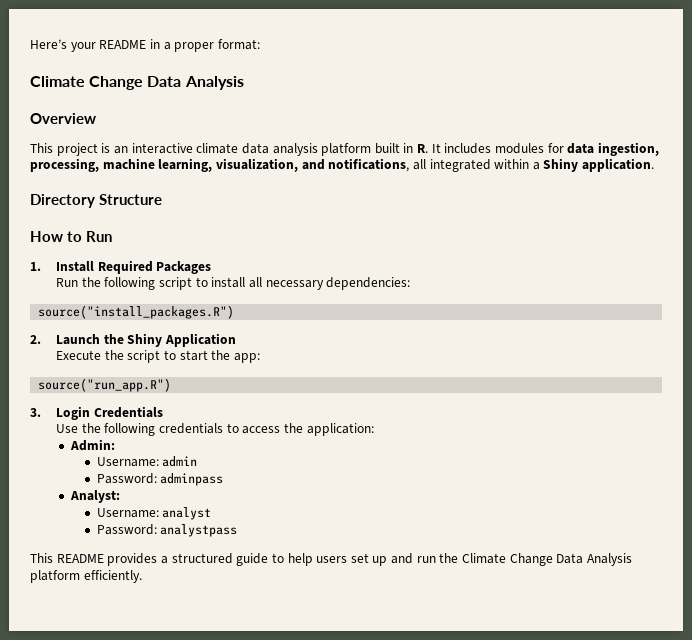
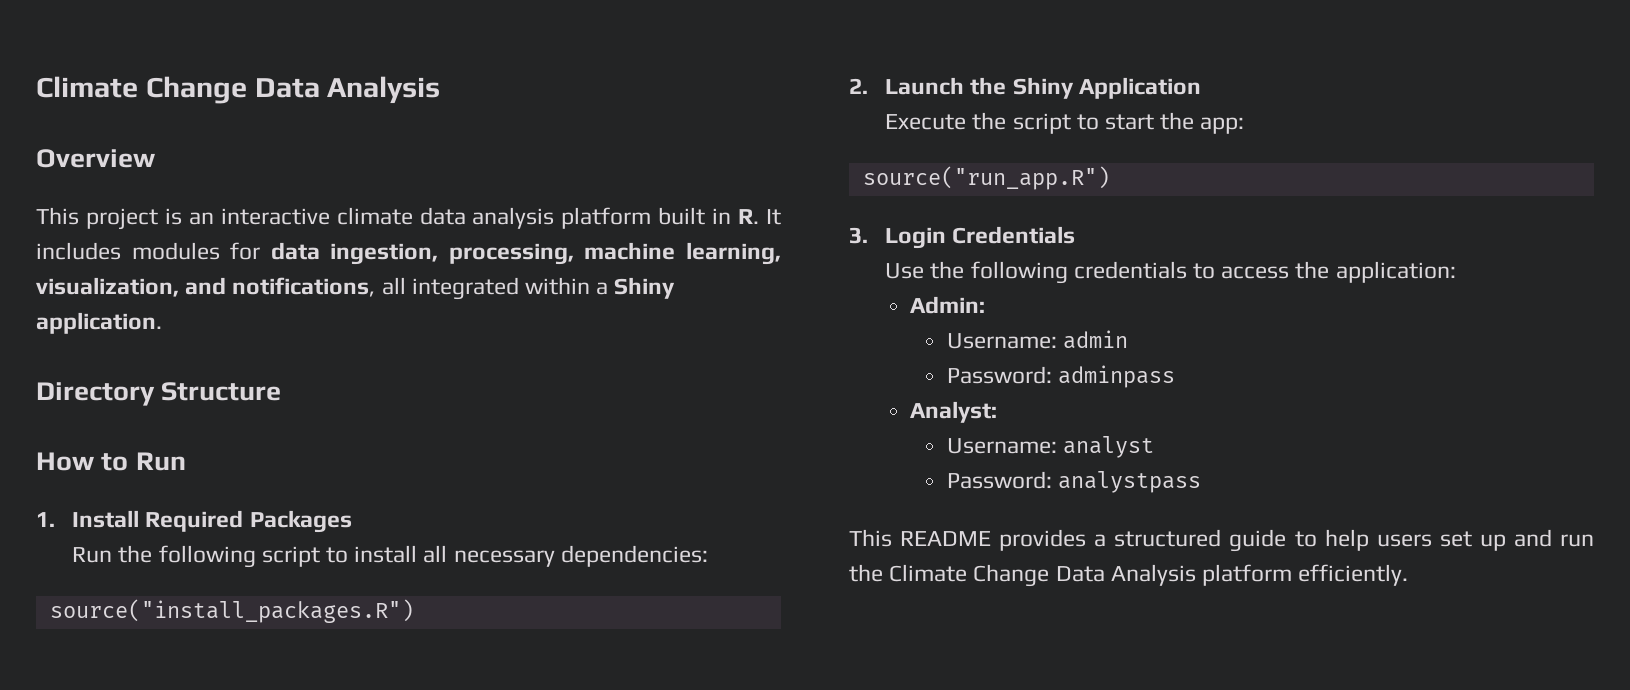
- Here’s your README in a proper format:

